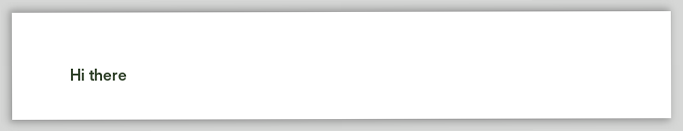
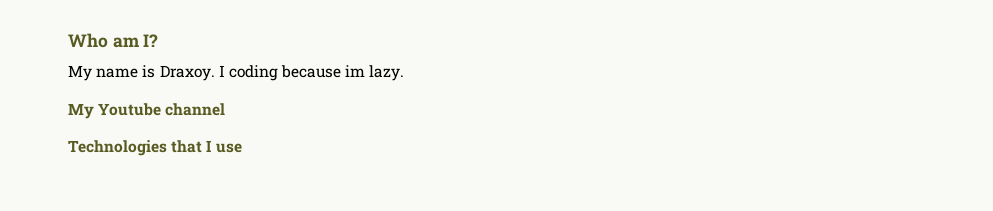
- Hi there
+ Who am I?
+ My name is Draxoy. I coding because im lazy.
+ My Youtube channel
+ Technologies that I use

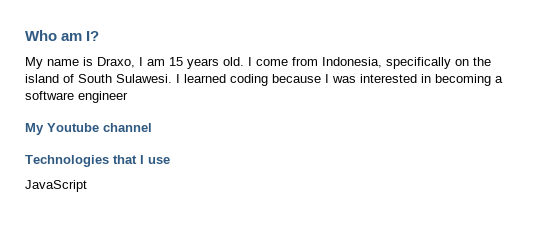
- My name is Draxoy. I coding because im lazy.
+ My name is Draxo, I am 15 years old. I come from Indonesia, specifically on the island of South Sulawesi. I learned coding because I was interested in becoming a software engineer
+ JavaScript

